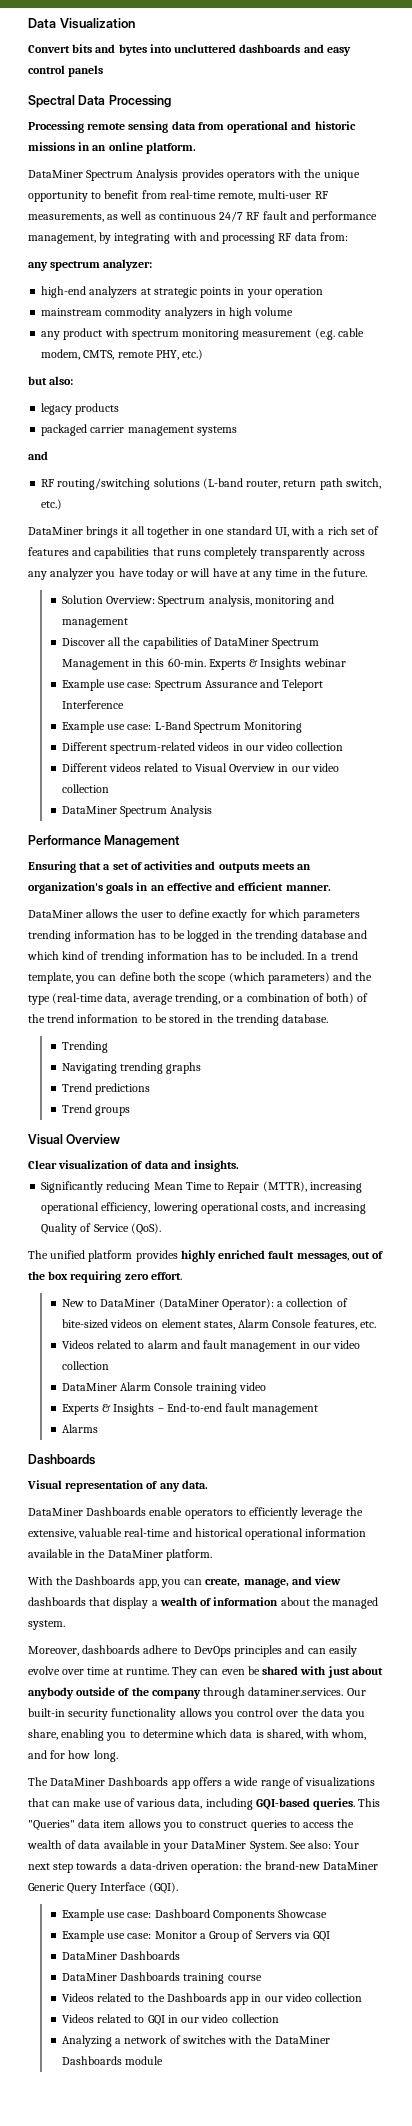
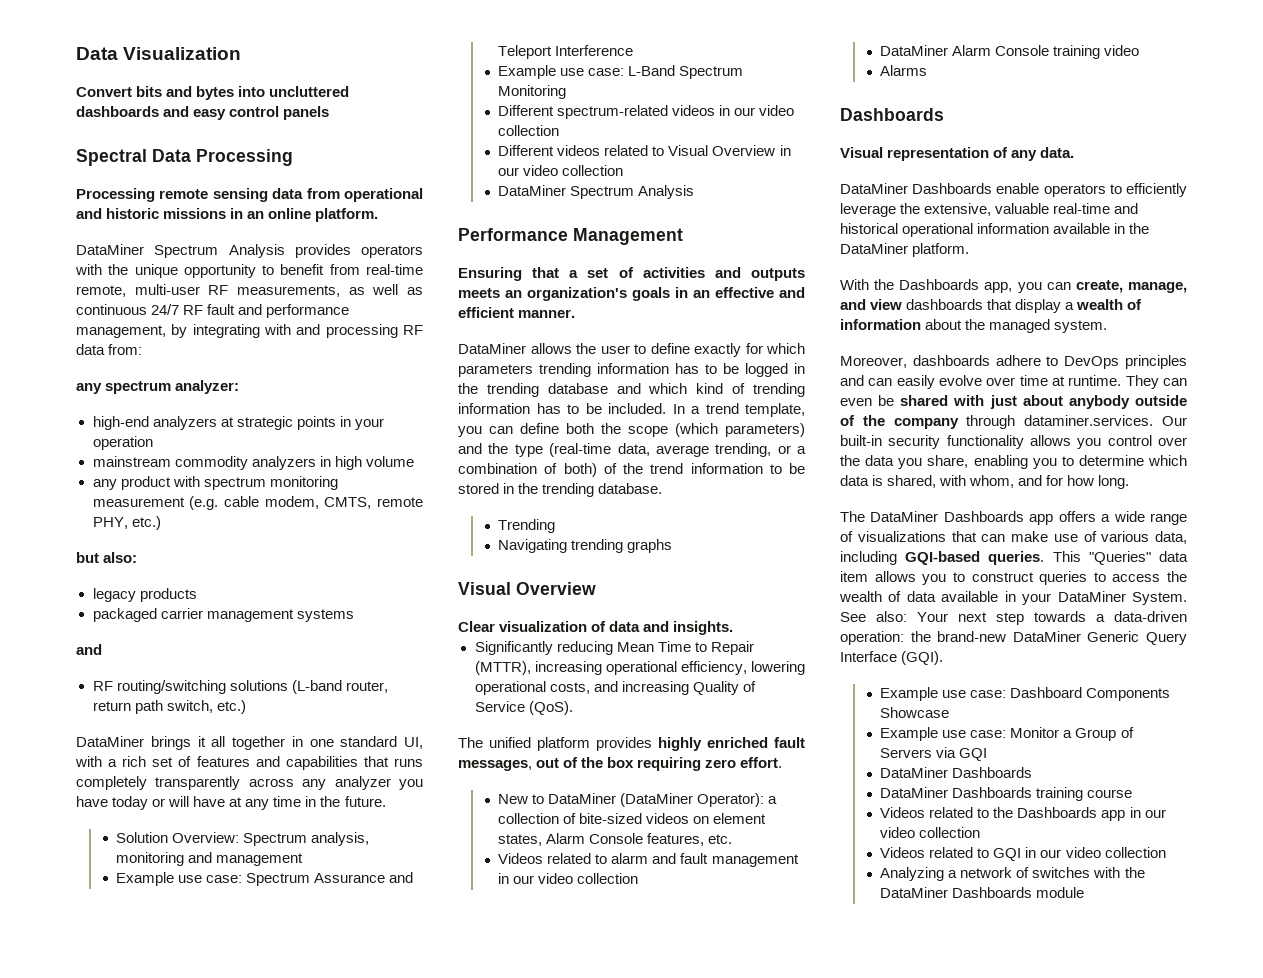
- Discover all the capabilities of DataMiner Spectrum Management in this 60-min. Experts & Insights webinar
- Trend predictions
- Trend groups
- Experts & Insights – End-to-end fault management

